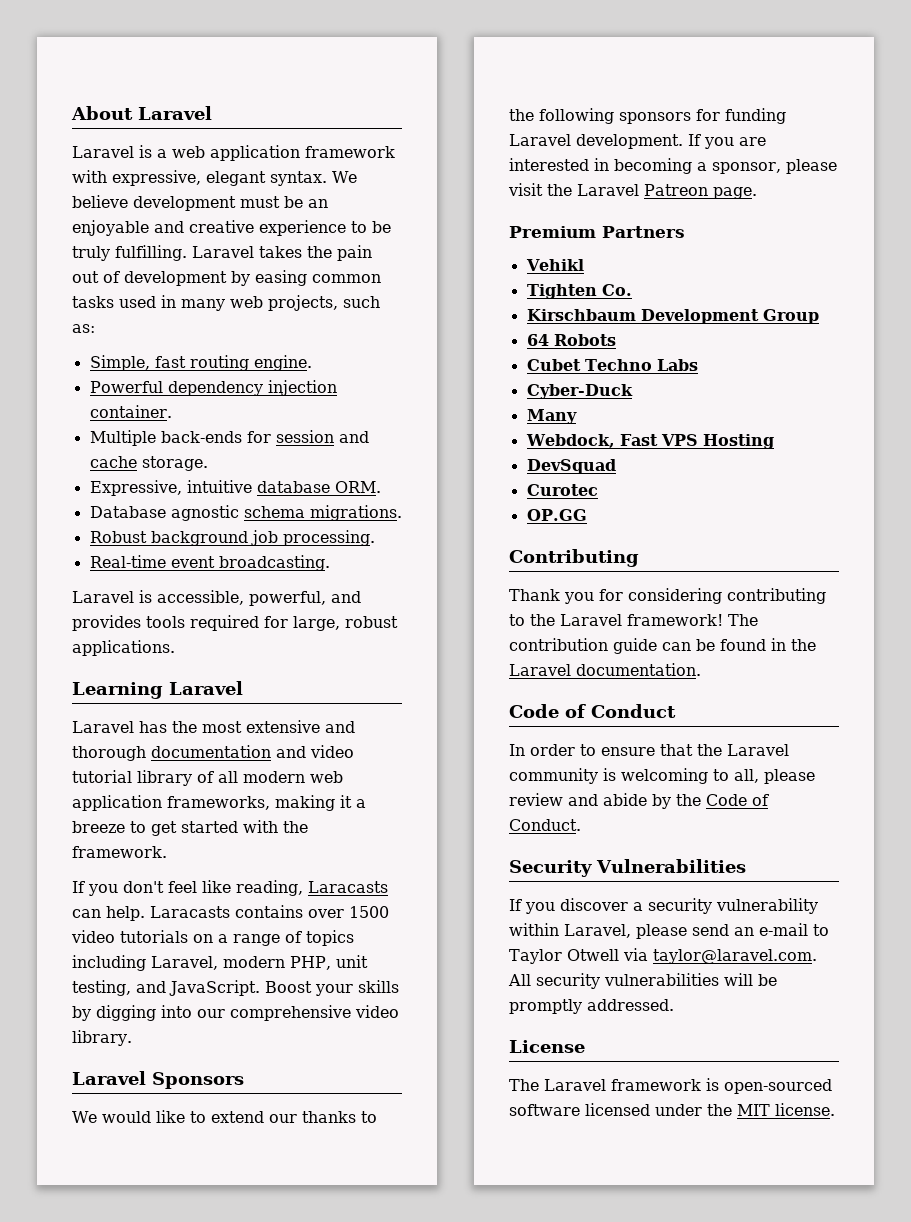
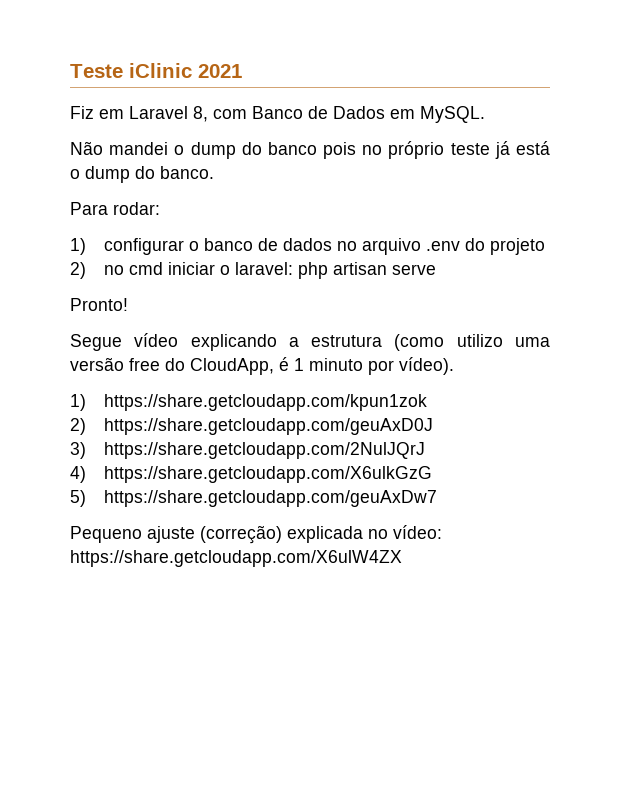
- About Laravel
- Laravel is a web application framework with expressive, elegant syntax. We believe development must be an enjoyable and creative experience to be truly fulfilling. Laravel takes the pain out of development by easing common tasks used in many web projects, such as:
- Simple, fast routing engine.
- Powerful dependency injection container.
- Multiple back-ends for session and cache storage.
- Expressive, intuitive database ORM.
- Database agnostic schema migrations.
- Robust background job processing.
- Real-time event broadcasting.
- Laravel is accessible, powerful, and provides tools required for large, robust applications.
- Learning Laravel
- Laravel has the most extensive and thorough documentation and video tutorial library of all modern web application frameworks, making it a breeze to get started with the framework.
- If you don't feel like reading, Laracasts can help. Laracasts contains over 1500 video tutorials on a range of topics including Laravel, modern PHP, unit testing, and JavaScript. Boost your skills by digging into our comprehensive video library.
- Laravel Sponsors
- We would like to extend our thanks to the following sponsors for funding Laravel development. If you are interested in becoming a sponsor, please visit the Laravel Patreon page.
- Premium Partners
- Vehikl
- Tighten Co.
- Kirschbaum Development Group
- 64 Robots
- Cubet Techno Labs
- Cyber-Duck
- Many
- Webdock, Fast VPS Hosting
- DevSquad
- Curotec
- OP.GG
- Contributing
- Thank you for considering contributing to the Laravel framework! The contribution guide can be found in the Laravel documentation.
- Code of Conduct
- In order to ensure that the Laravel community is welcoming to all, please review and abide by the Code of Conduct.
- Security Vulnerabilities
- If you discover a security vulnerability within Laravel, please send an e-mail to Taylor Otwell via taylor@laravel.com. All security vulnerabilities will be promptly addressed.
- License
- The Laravel framework is open-sourced software licensed under the MIT license.
+ Teste iClinic 2021
+ Fiz em Laravel 8, com Banco de Dados em MySQL.
+ Não mandei o dump do banco pois no próprio teste já está o dump do banco.
+ Para rodar:
+ 1) configurar o banco de dados no arquivo .env do projeto
+ 2) no cmd iniciar o laravel: php artisan serve
+ Pronto!
+ Segue vídeo explicando a estrutura (como utilizo uma versão free do CloudApp, é 1 minuto por vídeo).
+ 1) https://share.getcloudapp.com/kpun1zok
+ 2) https://share.getcloudapp.com/geuAxD0J
+ 3) https://share.getcloudapp.com/2NulJQrJ
+ 4) https://share.getcloudapp.com/X6ulkGzG
+ 5) https://share.getcloudapp.com/geuAxDw7
+ Pequeno ajuste (correção) explicada no vídeo: https://share.getcloudapp.com/X6ulW4ZX

